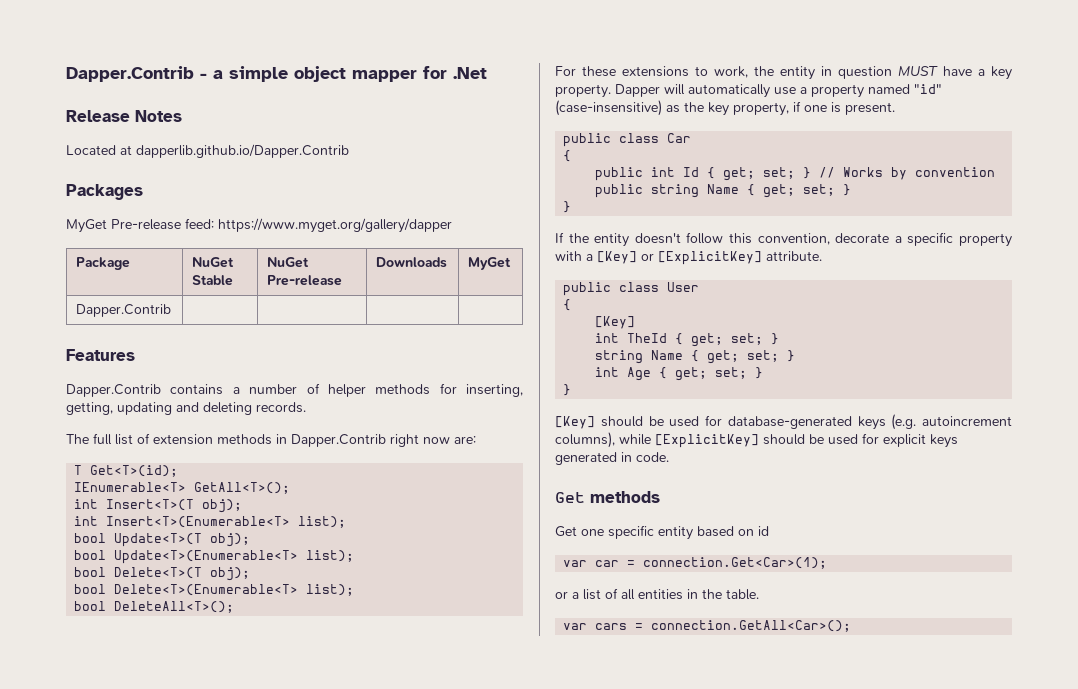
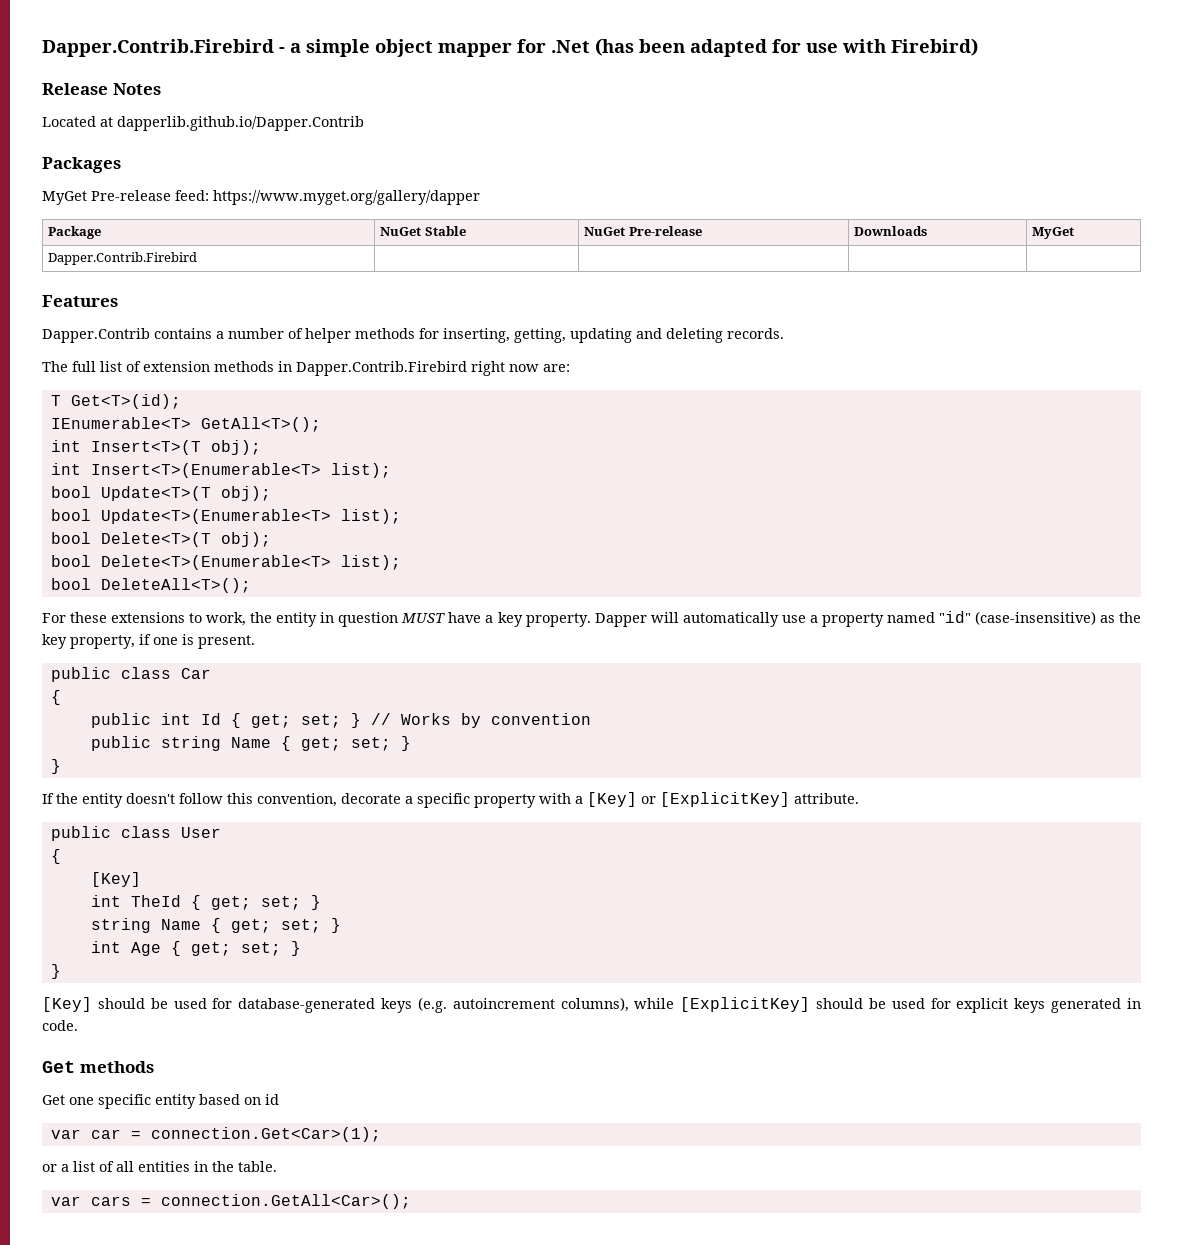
- Dapper.Contrib - a simple object mapper for .Net
+ Dapper.Contrib.Firebird - a simple object mapper for .Net (has been adapted for use with Firebird)
- Dapper.Contrib | | | |
+ Dapper.Contrib.Firebird | | | |
- The full list of extension methods in Dapper.Contrib right now are:
+ The full list of extension methods in Dapper.Contrib.Firebird right now are:

